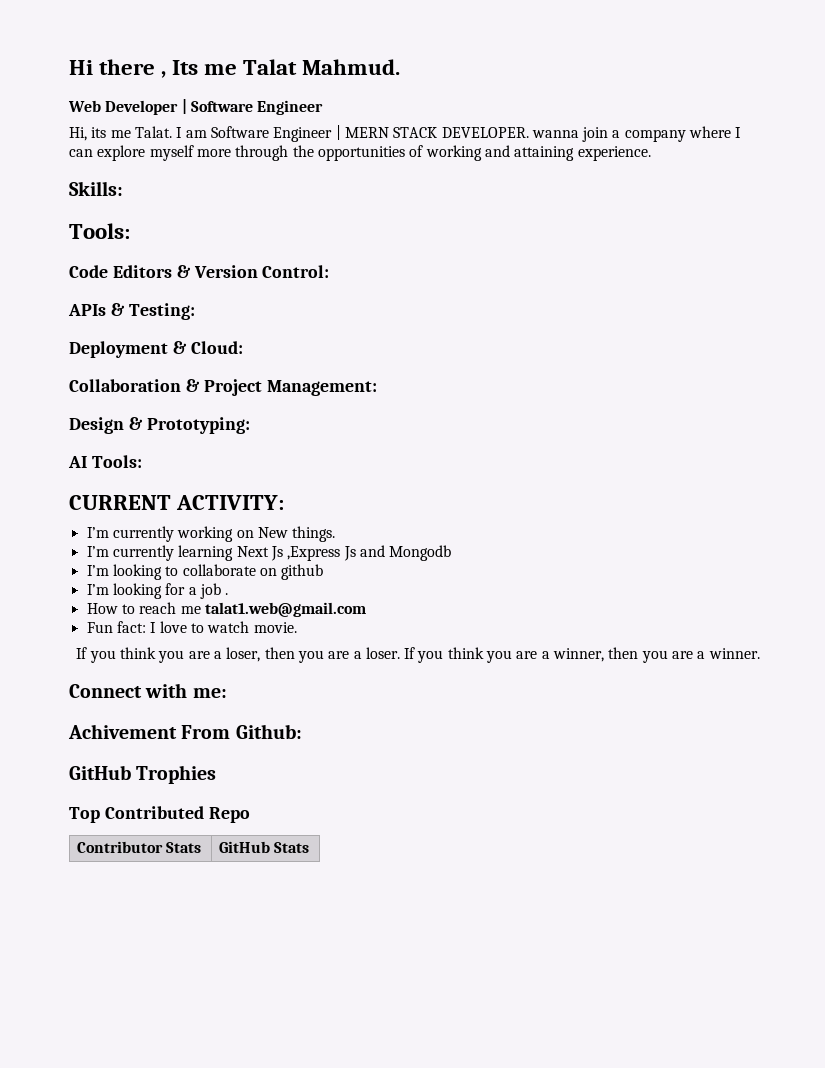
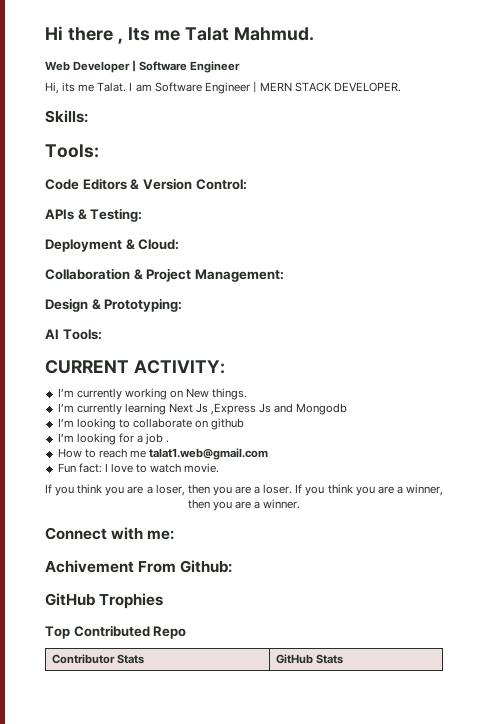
- I am Software Engineer | MERN STACK DEVELOPER. wanna join a company where I can explore myself more through the opportunities of working and attaining experience.
+ I am Software Engineer | MERN STACK DEVELOPER.

